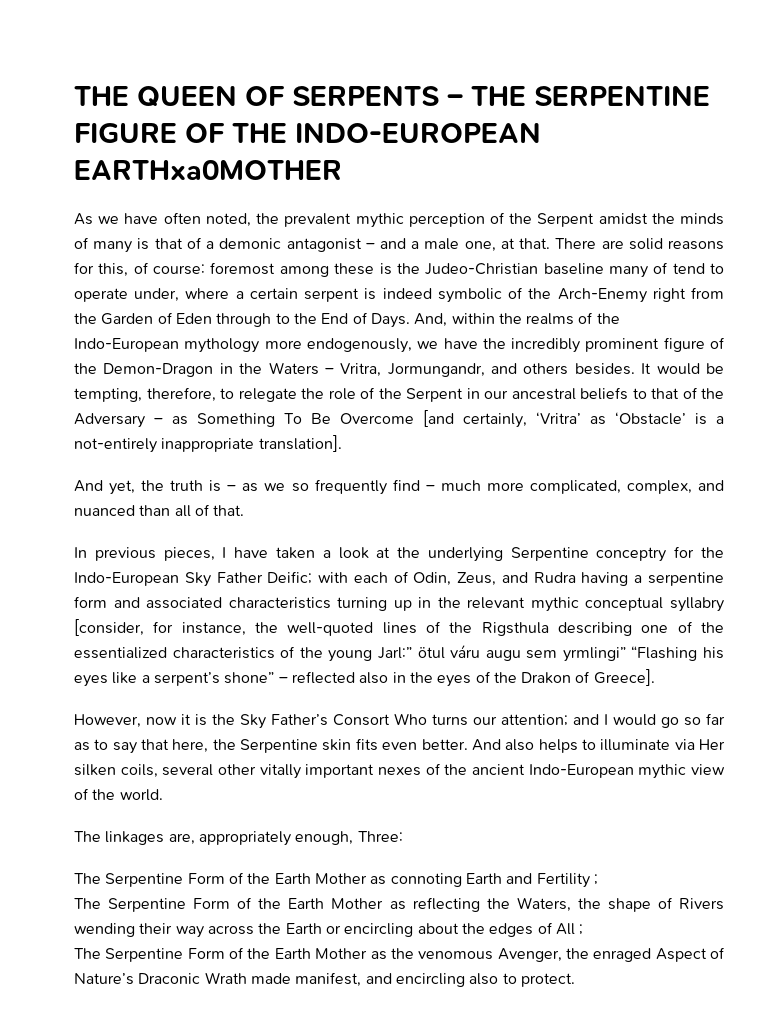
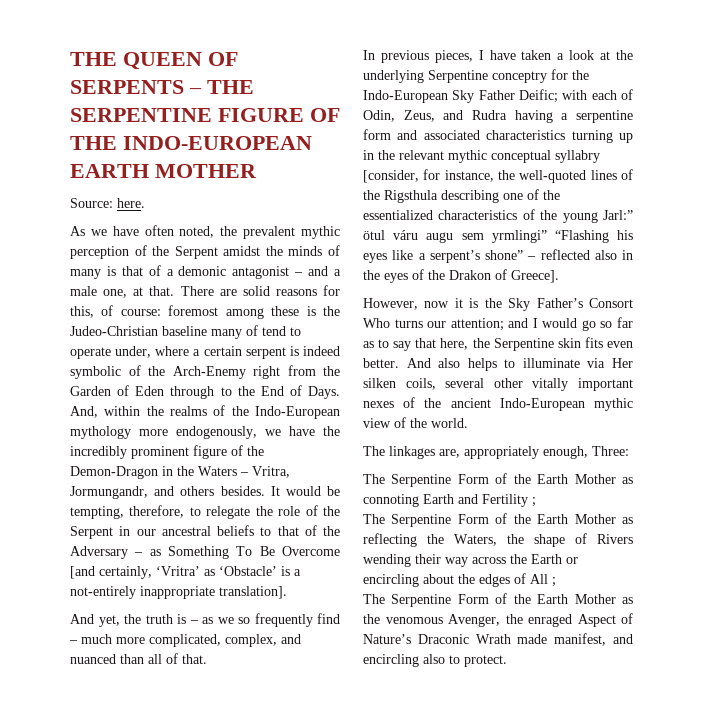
- THE QUEEN OF SERPENTS – THE SERPENTINE FIGURE OF THE INDO-EUROPEAN EARTHxa0MOTHER
+ THE QUEEN OF SERPENTS – THE SERPENTINE FIGURE OF THE INDO-EUROPEAN EARTH MOTHER
+ Source: here.

